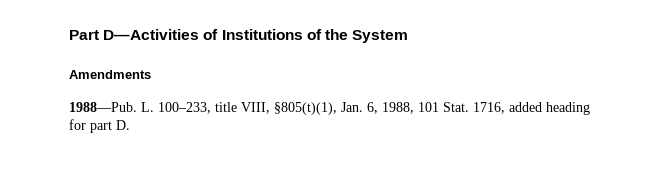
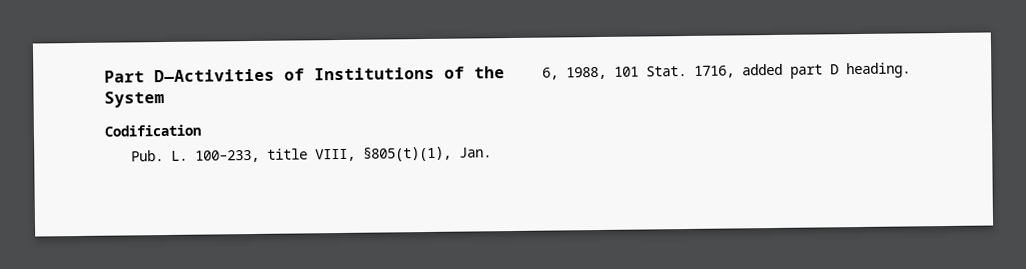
- Amendments
- 1988—Pub. L. 100–233, title VIII, §805(t)(1), Jan. 6, 1988, 101 Stat.
+ Codification
+ Pub. L. 100–233, title VIII, §805(t)(1), Jan. 6, 1988, 101 Stat.
- 1716, added heading for part D.
+ 1716, added part D heading.

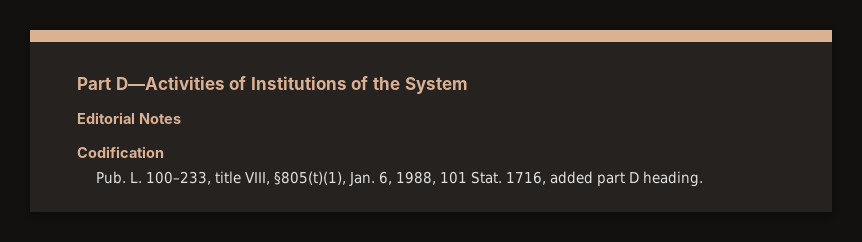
+ Editorial Notes

